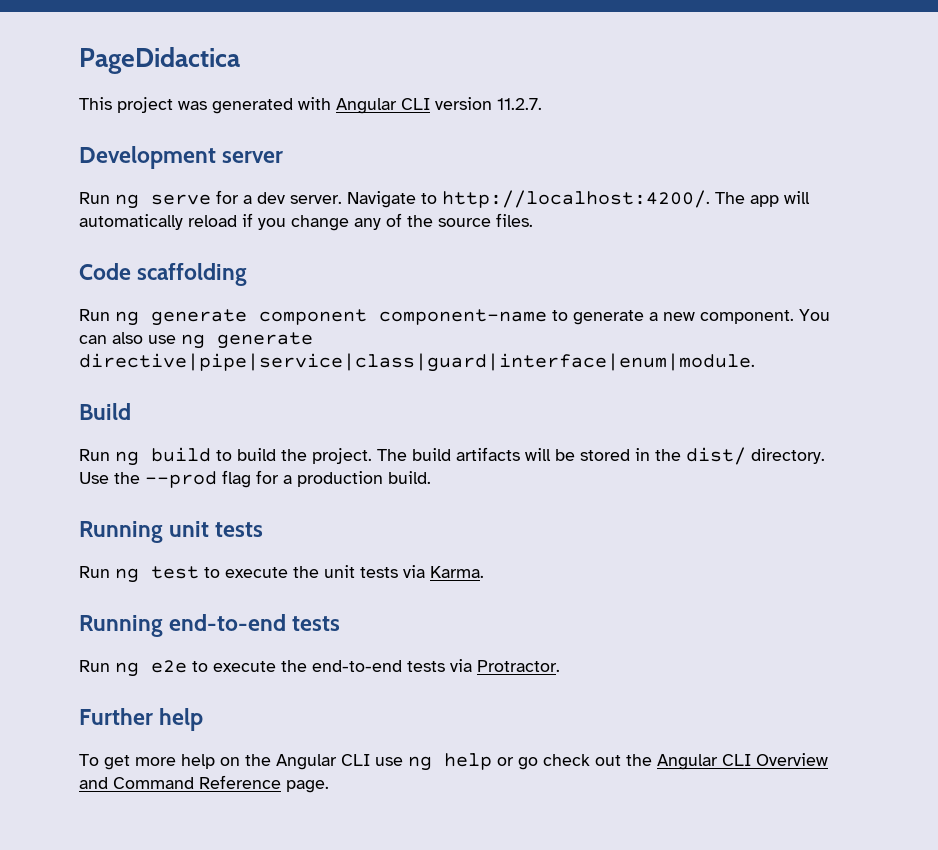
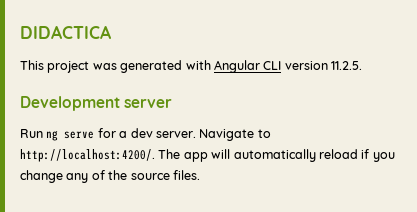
- PageDidactica
+ DIDACTICA
- This project was generated with Angular CLI version 11.2.7.
+ This project was generated with Angular CLI version 11.2.5.
- Code scaffolding
- Run ng generate component component-name to generate a new component. You can also use ng generate directive|pipe|service|class|guard|interface|enum|module.
- Build
- Run ng build to build the project. The build artifacts will be stored in the dist/ directory. Use the --prod flag for a production build.
- Running unit tests
- Run ng test to execute the unit tests via Karma.
- Running end-to-end tests
- Run ng e2e to execute the end-to-end tests via Protractor.
- Further help
- To get more help on the Angular CLI use ng help or go check out the Angular CLI Overview and Command Reference page.

